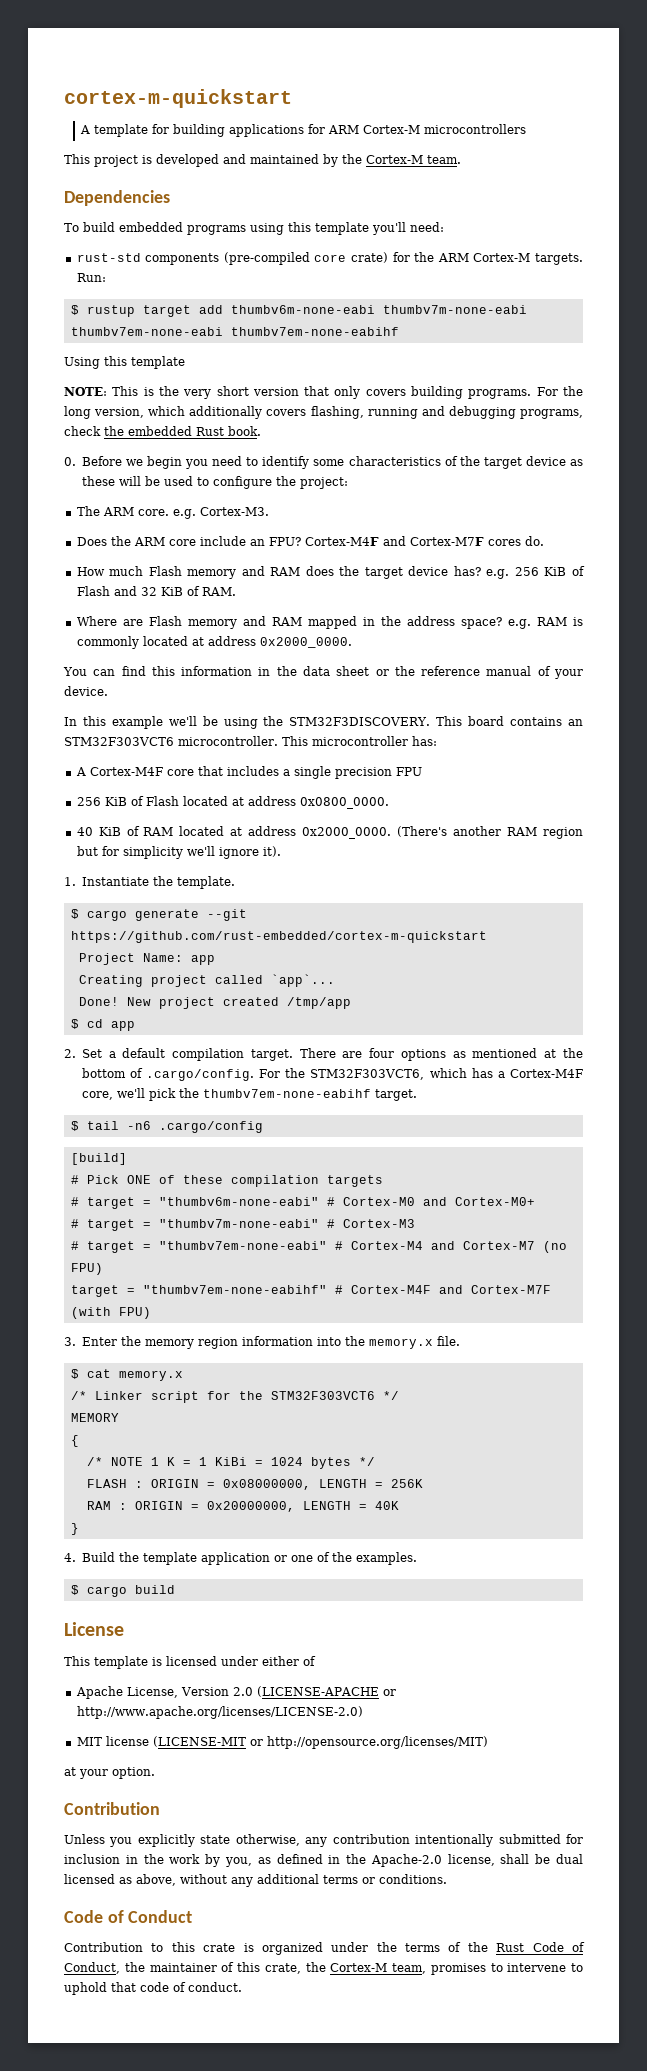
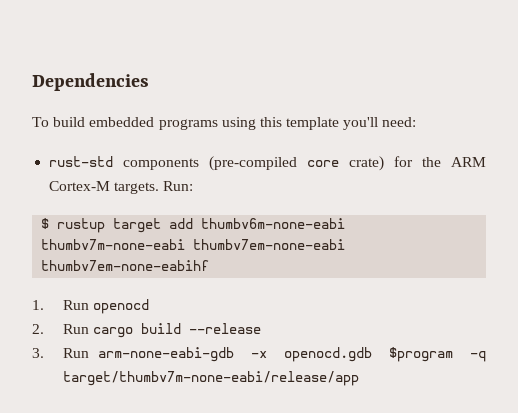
- cortex-m-quickstart
- A template for building applications for ARM Cortex-M microcontrollers
- This project is developed and maintained by the Cortex-M team.
- Using this template
- NOTE: This is the very short version that only covers building programs. For the long version, which additionally covers flashing, running and debugging programs, check the embedded Rust book.
- 0. Before we begin you need to identify some characteristics of the target device as these will be used to configure the project:
- The ARM core. e.g. Cortex-M3.
- Does the ARM core include an FPU? Cortex-M4F and Cortex-M7F cores do.
- How much Flash memory and RAM does the target device has? e.g. 256 KiB of Flash and 32 KiB of RAM.
- Where are Flash memory and RAM mapped in the address space? e.g. RAM is commonly located at address 0x2000_0000.
- You can find this information in the data sheet or the reference manual of your device.
- In this example we'll be using the STM32F3DISCOVERY. This board contains an STM32F303VCT6 microcontroller. This microcontroller has:
- A Cortex-M4F core that includes a single precision FPU
- 256 KiB of Flash located at address 0x0800_0000.
- 40 KiB of RAM located at address 0x2000_0000. (There's another RAM region but for simplicity we'll ignore it).
- 1. Instantiate the template.
- $ cargo generate --git https://github.com/rust-embedded/cortex-m-quickstart
- Project Name: app
- Creating project called `app`...
- Done! New project created /tmp/app
- $ cd app
- 2. Set a default compilation target. There are four options as mentioned at the bottom of .cargo/config. For the STM32F303VCT6, which has a Cortex-M4F core, we'll pick the thumbv7em-none-eabihf target.
- $ tail -n6 .cargo/config
- [build]
- # Pick ONE of these compilation targets
- # target = "thumbv6m-none-eabi" # Cortex-M0 and Cortex-M0+
- # target = "thumbv7m-none-eabi" # Cortex-M3
- # target = "thumbv7em-none-eabi" # Cortex-M4 and Cortex-M7 (no FPU)
- target = "thumbv7em-none-eabihf" # Cortex-M4F and Cortex-M7F (with FPU)
- 3. Enter the memory region information into the memory.x file.
- $ cat memory.x
- /* Linker script for the STM32F303VCT6 */
- MEMORY
- {
- /* NOTE 1 K = 1 KiBi = 1024 bytes */
- FLASH : ORIGIN = 0x08000000, LENGTH = 256K
- RAM : ORIGIN = 0x20000000, LENGTH = 40K
- }
- 4. Build the template application or one of the examples.
- $ cargo build
- License
- This template is licensed under either of
- Apache License, Version 2.0 (LICENSE-APACHE or http://www.apache.org/licenses/LICENSE-2.0)
- MIT license (LICENSE-MIT or http://opensource.org/licenses/MIT)
- at your option.
- Contribution
- Unless you explicitly state otherwise, any contribution intentionally submitted for inclusion in the work by you, as defined in the Apache-2.0 license, shall be dual licensed as above, without any additional terms or conditions.
- Code of Conduct
- Contribution to this crate is organized under the terms of the Rust Code of Conduct, the maintainer of this crate, the Cortex-M team, promises to intervene to uphold that code of conduct.
+ 1. Run openocd
+ 2. Run cargo build --release
+ 3. Run arm-none-eabi-gdb -x openocd.gdb $program -q target/thumbv7m-none-eabi/release/app

